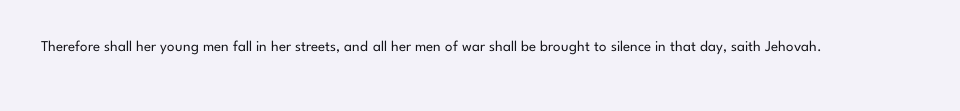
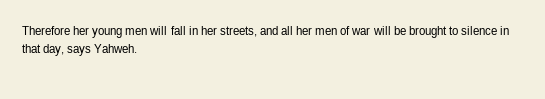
- Therefore shall her young men fall in her streets, and all her men of war shall be brought to silence in that day, saith Jehovah.
+ Therefore her young men will fall in her streets, and all her men of war will be brought to silence in that day, says Yahweh.

